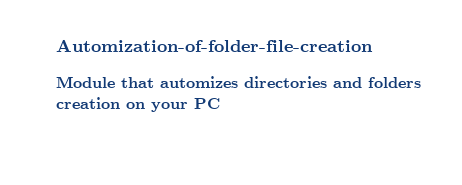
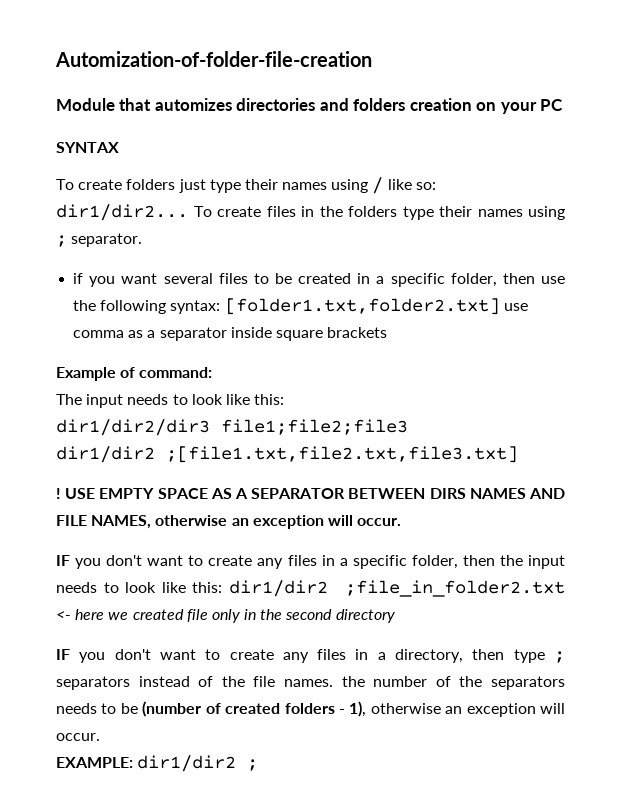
+ SYNTAX
+ To create folders just type their names using / like so: dir1/dir2... To create files in the folders type their names using ; separator.
+ if you want several files to be created in a specific folder, then use the following syntax: [folder1.txt,folder2.txt] use comma as a separator inside square brackets
+ Example of command:
+ The input needs to look like this:
+ dir1/dir2/dir3 file1;file2;file3
+ dir1/dir2 ;[file1.txt,file2.txt,file3.txt]
+ ! USE EMPTY SPACE AS A SEPARATOR BETWEEN DIRS NAMES AND FILE NAMES, otherwise an exception will occur.
+ IF you don't want to create any files in a specific folder, then the input needs to look like this: dir1/dir2 ;file_in_folder2.txt <- here we created file only in the second directory
+ IF you don't want to create any files in a directory, then type ; separators instead of the file names. the number of the separators needs to be (number of created folders - 1), otherwise an exception will occur.
+ EXAMPLE: dir1/dir2 ;

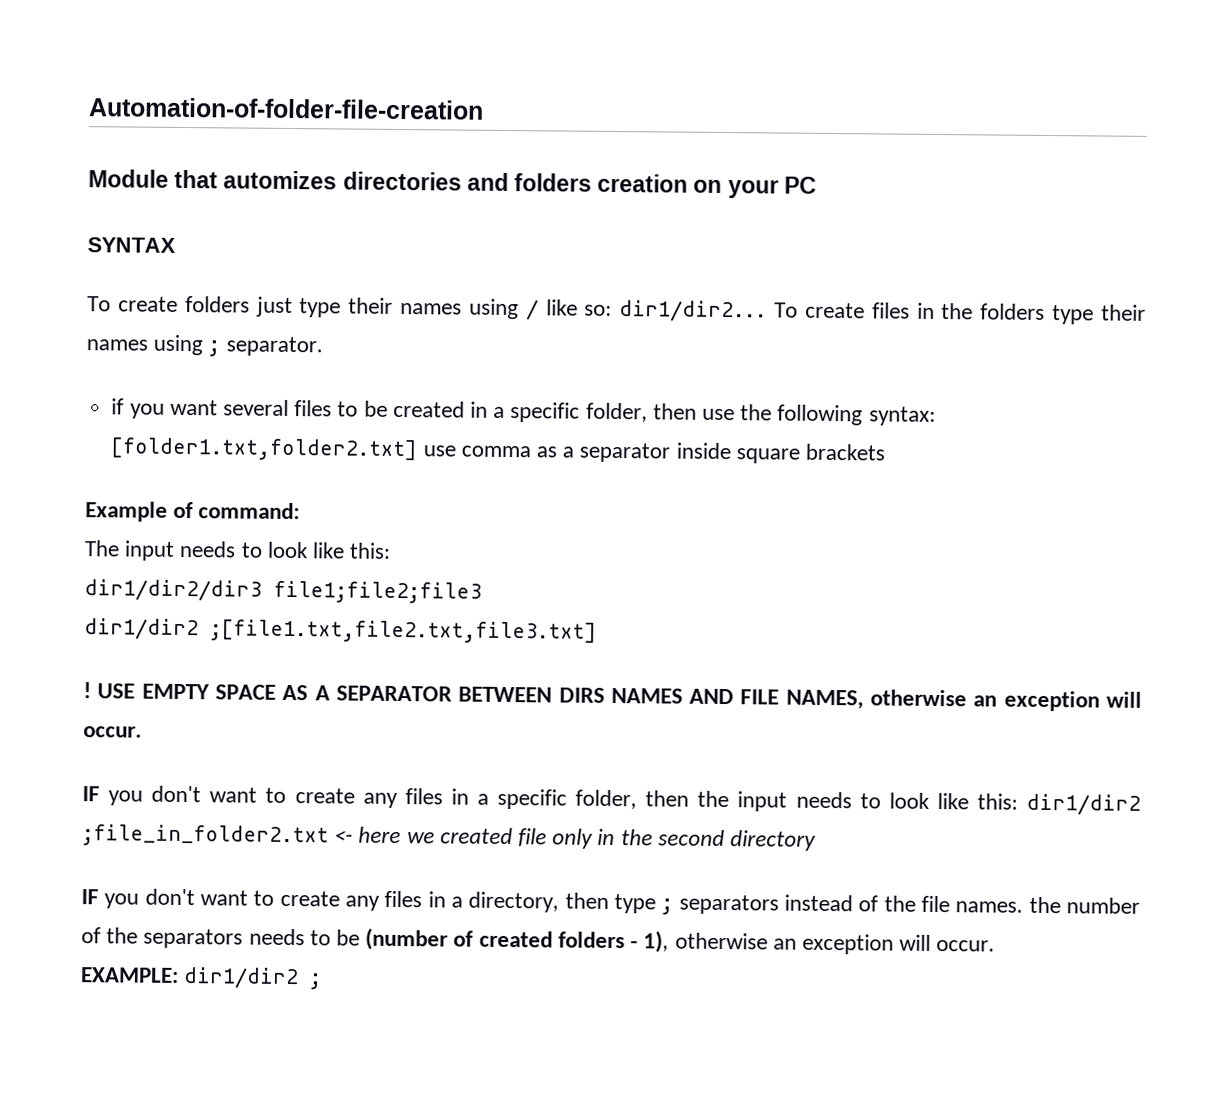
- Automization-of-folder-file-creation
+ Automation-of-folder-file-creation

